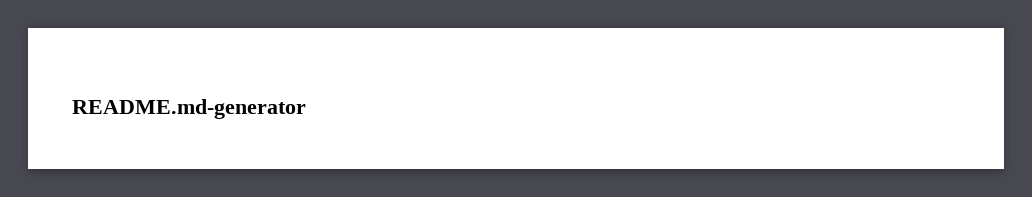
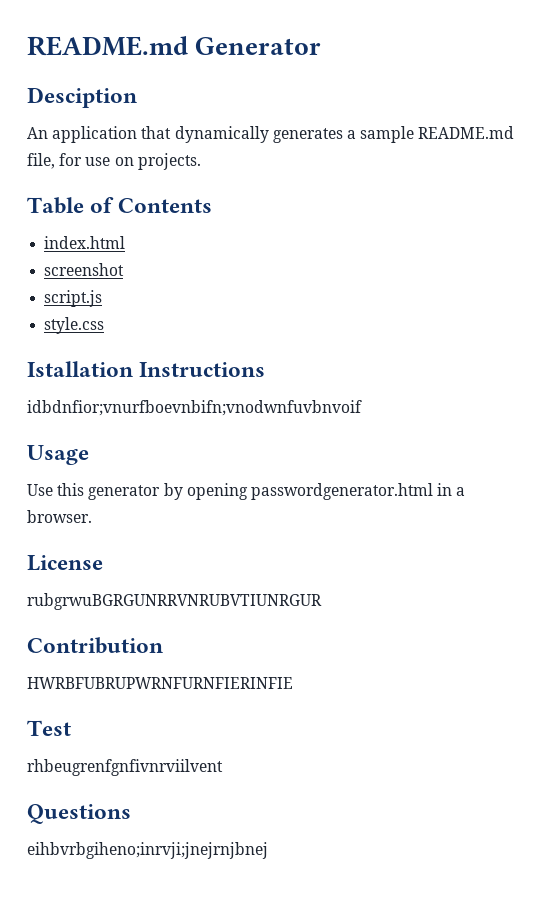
- README.md-generator
+ README.md Generator
+ Desciption
+ An application that dynamically generates a sample README.md file, for use on projects.
+ Table of Contents
+ index.html
+ screenshot
+ script.js
+ style.css
+ Istallation Instructions
+ idbdnfior;vnurfboevnbifn;vnodwnfuvbnvoif
+ Usage
+ Use this generator by opening passwordgenerator.html in a browser.
+ License
+ rubgrwuBGRGUNRRVNRUBVTIUNRGUR
+ Contribution
+ HWRBFUBRUPWRNFURNFIERINFIE
+ Test
+ rhbeugrenfgnfivnrviilvent
+ Questions
+ eihbvrbgiheno;inrvji;jnejrnjbnej

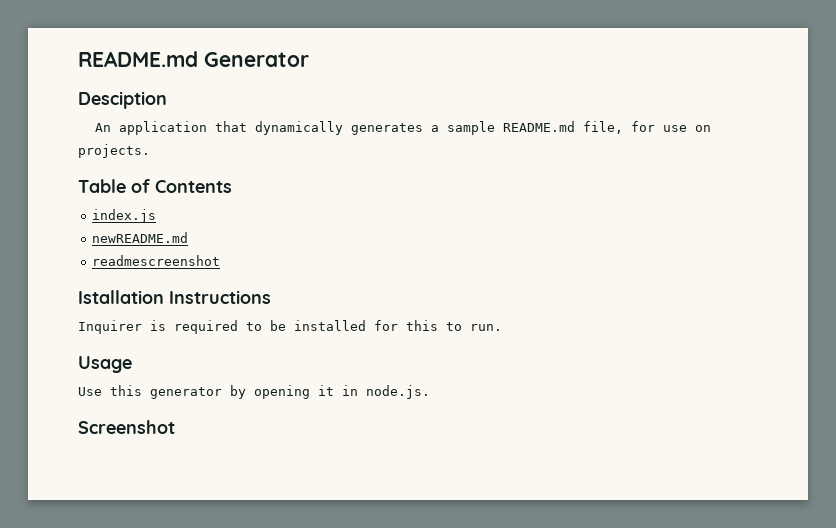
- index.html
- screenshot
- script.js
- style.css
+ index.js
+ newREADME.md
+ readmescreenshot
  Istallation Instructions
- idbdnfior;vnurfboevnbifn;vnodwnfuvbnvoif
+ Inquirer is required to be installed for this to run.
- Use this generator by opening passwordgenerator.html in a browser.
- License
- rubgrwuBGRGUNRRVNRUBVTIUNRGUR
- Contribution
- HWRBFUBRUPWRNFURNFIERINFIE
- Test
- rhbeugrenfgnfivnrviilvent
- Questions
- eihbvrbgiheno;inrvji;jnejrnjbnej
+ Use this generator by opening it in node.js.
+ Screenshot

